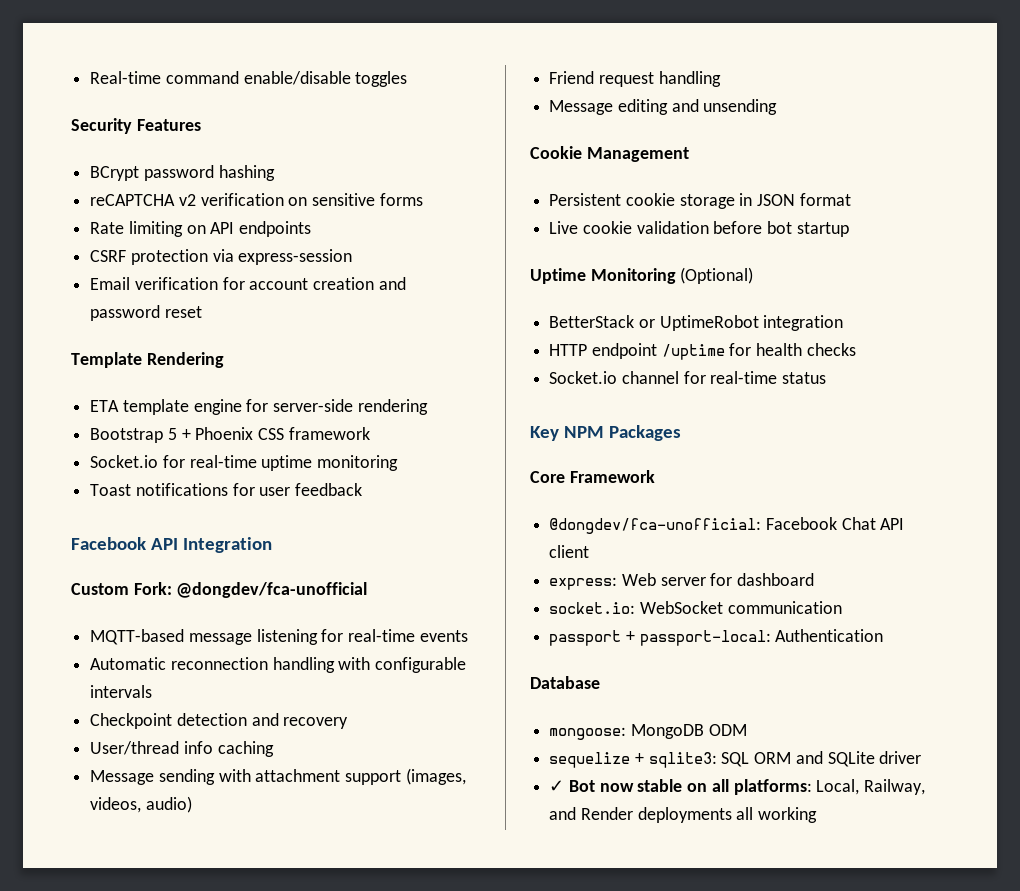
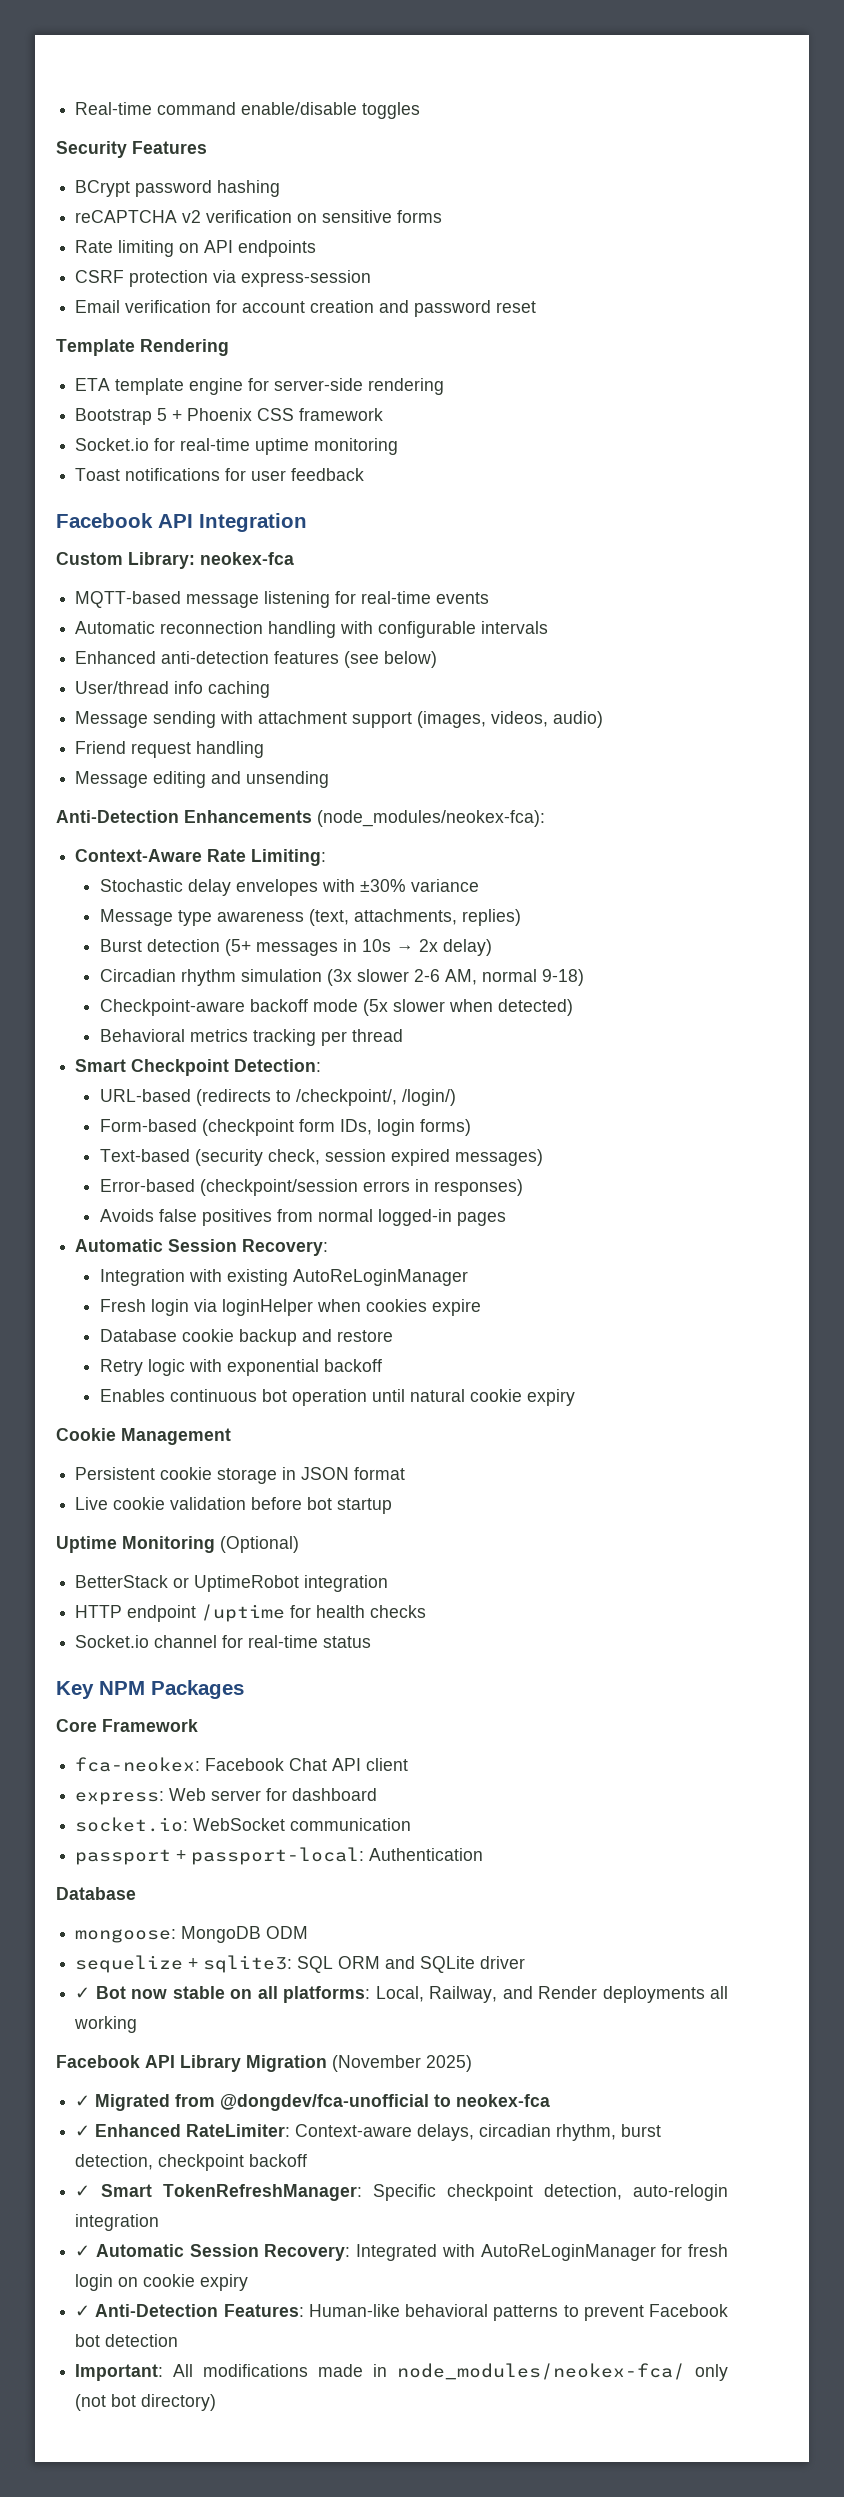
- Custom Fork: @dongdev/fca-unofficial
+ Custom Library: neokex-fca
- Checkpoint detection and recovery
+ Enhanced anti-detection features (see below)
+ Anti-Detection Enhancements (node_modules/neokex-fca):
+ Context-Aware Rate Limiting:
+ Stochastic delay envelopes with ±30% variance
+ Message type awareness (text, attachments, replies)
+ Burst detection (5+ messages in 10s → 2x delay)
+ Circadian rhythm simulation (3x slower 2-6 AM, normal 9-18)
+ Checkpoint-aware backoff mode (5x slower when detected)
+ Behavioral metrics tracking per thread
+ Smart Checkpoint Detection:
+ URL-based (redirects to /checkpoint/, /login/)
+ Form-based (checkpoint form IDs, login forms)
+ Text-based (security check, session expired messages)
+ Error-based (checkpoint/session errors in responses)
+ Avoids false positives from normal logged-in pages
+ Automatic Session Recovery:
+ Integration with existing AutoReLoginManager
+ Fresh login via loginHelper when cookies expire
+ Database cookie backup and restore
+ Retry logic with exponential backoff
+ Enables continuous bot operation until natural cookie expiry
- @dongdev/fca-unofficial: Facebook Chat API client
+ fca-neokex: Facebook Chat API client
+ Facebook API Library Migration (November 2025)
+ ✓ Migrated from @dongdev/fca-unofficial to neokex-fca
+ ✓ Enhanced RateLimiter: Context-aware delays, circadian rhythm, burst detection, checkpoint backoff
+ ✓ Smart TokenRefreshManager: Specific checkpoint detection, auto-relogin integration
+ ✓ Automatic Session Recovery: Integrated with AutoReLoginManager for fresh login on cookie expiry
+ ✓ Anti-Detection Features: Human-like behavioral patterns to prevent Facebook bot detection
+ Important: All modifications made in node_modules/neokex-fca/ only (not bot directory)

